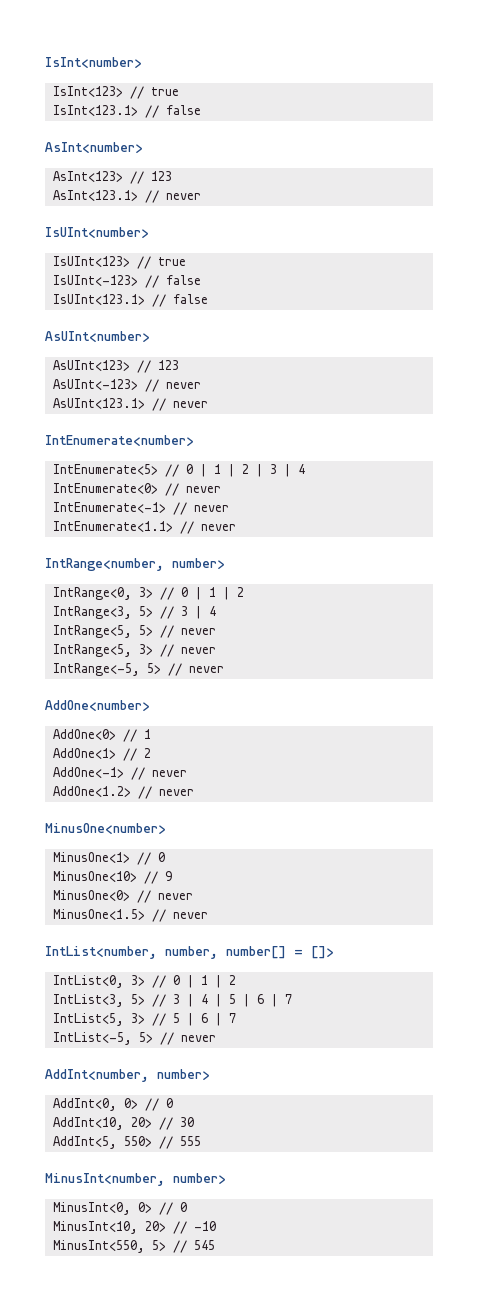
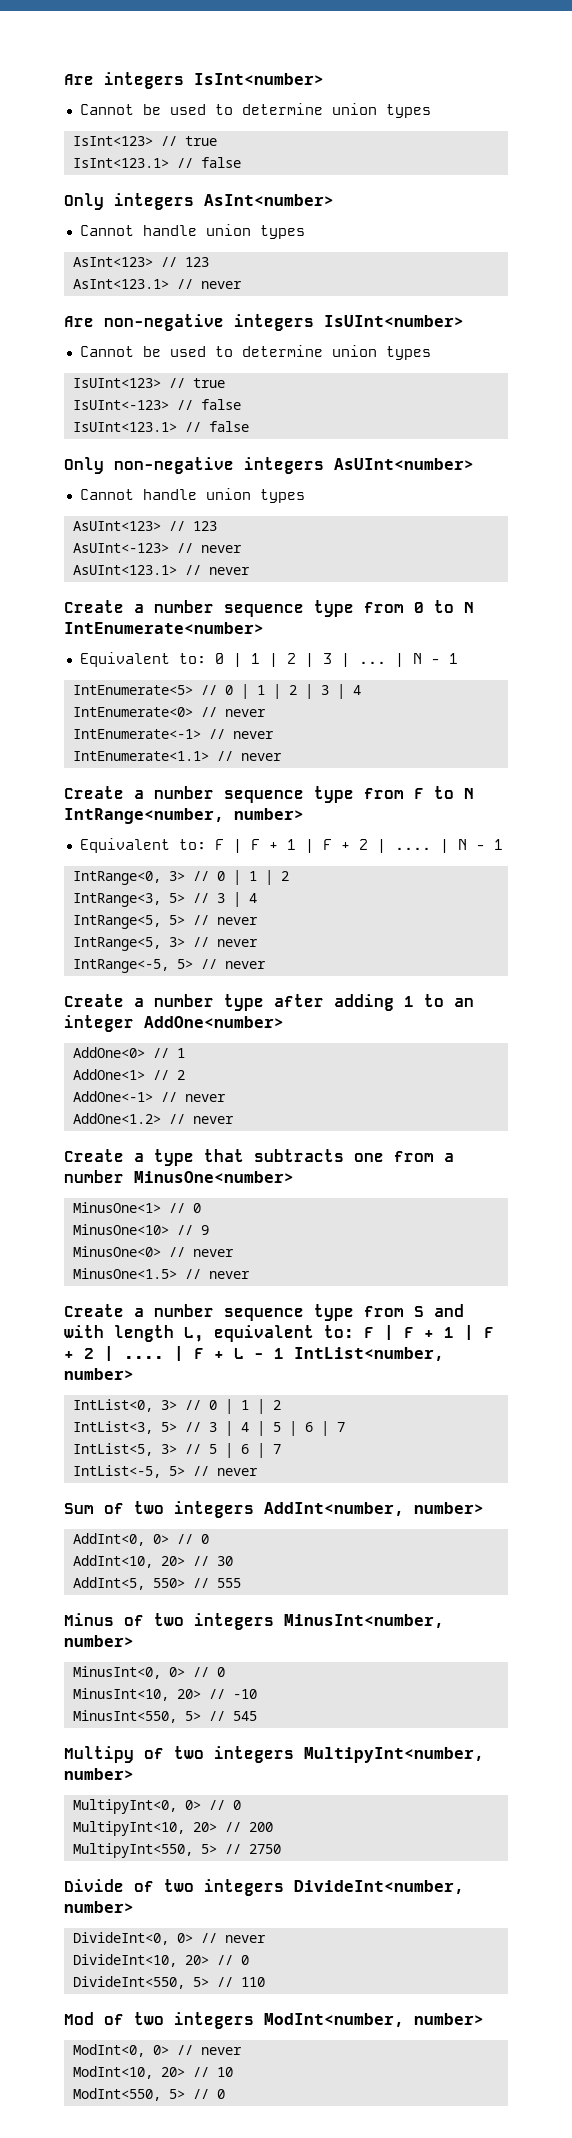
- IsInt<number>
+ Are integers IsInt<number>
+ Cannot be used to determine union types
- AsInt<number>
+ Only integers AsInt<number>
+ Cannot handle union types
- IsUInt<number>
+ Are non-negative integers IsUInt<number>
+ Cannot be used to determine union types
- AsUInt<number>
+ Only non-negative integers AsUInt<number>
+ Cannot handle union types
- IntEnumerate<number>
+ Create a number sequence type from 0 to N IntEnumerate<number>
+ Equivalent to: 0 | 1 | 2 | 3 | ... | N - 1
- IntRange<number, number>
+ Create a number sequence type from F to N IntRange<number, number>
+ Equivalent to: F | F + 1 | F + 2 | .... | N - 1
- AddOne<number>
+ Create a number type after adding 1 to an integer AddOne<number>
- MinusOne<number>
+ Create a type that subtracts one from a number MinusOne<number>
- IntList<number, number, number[] = []>
+ Create a number sequence type from S and with length L, equivalent to: F | F + 1 | F + 2 | .... | F + L - 1 IntList<number, number>
- AddInt<number, number>
+ Sum of two integers AddInt<number, number>
- MinusInt<number, number>
+ Minus of two integers MinusInt<number, number>
+ Multipy of two integers MultipyInt<number, number>
+ MultipyInt<0, 0> // 0
+ MultipyInt<10, 20> // 200
+ MultipyInt<550, 5> // 2750
+ Divide of two integers DivideInt<number, number>
+ DivideInt<0, 0> // never
+ DivideInt<10, 20> // 0
+ DivideInt<550, 5> // 110
+ Mod of two integers ModInt<number, number>
+ ModInt<0, 0> // never
+ ModInt<10, 20> // 10
+ ModInt<550, 5> // 0

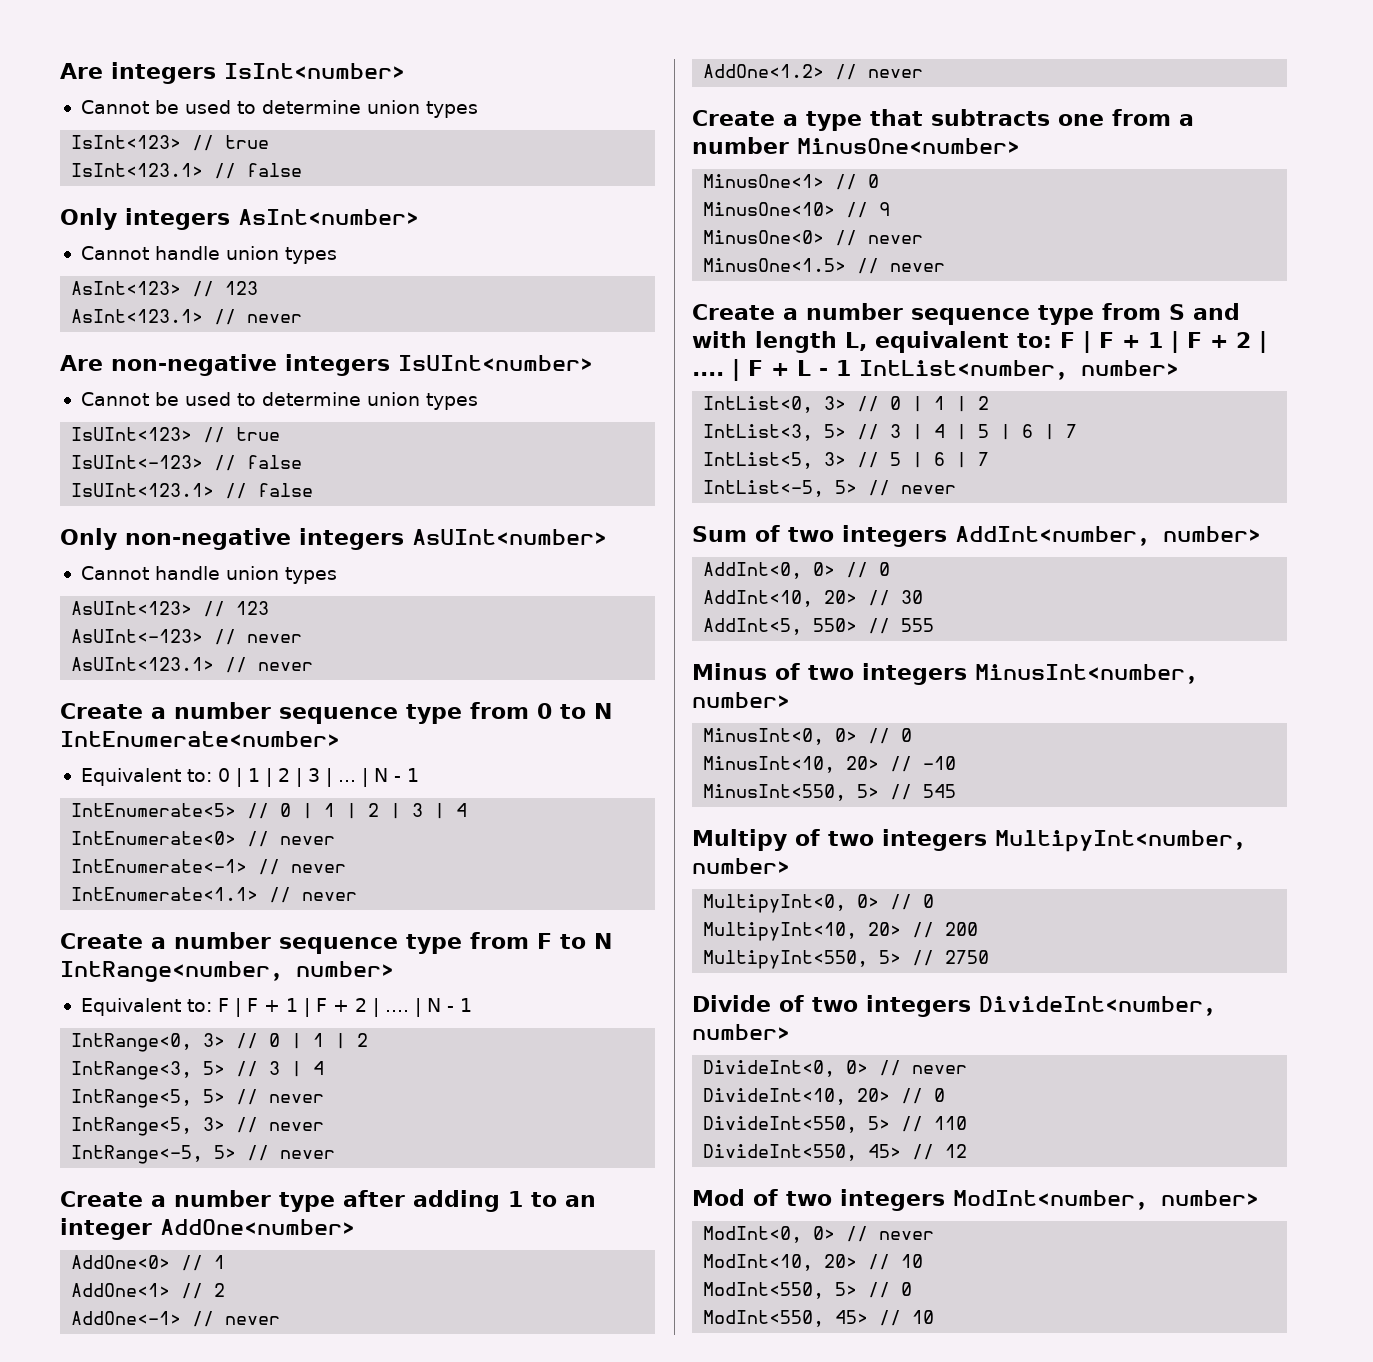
+ DivideInt<550, 45> // 12
+ ModInt<550, 45> // 10

